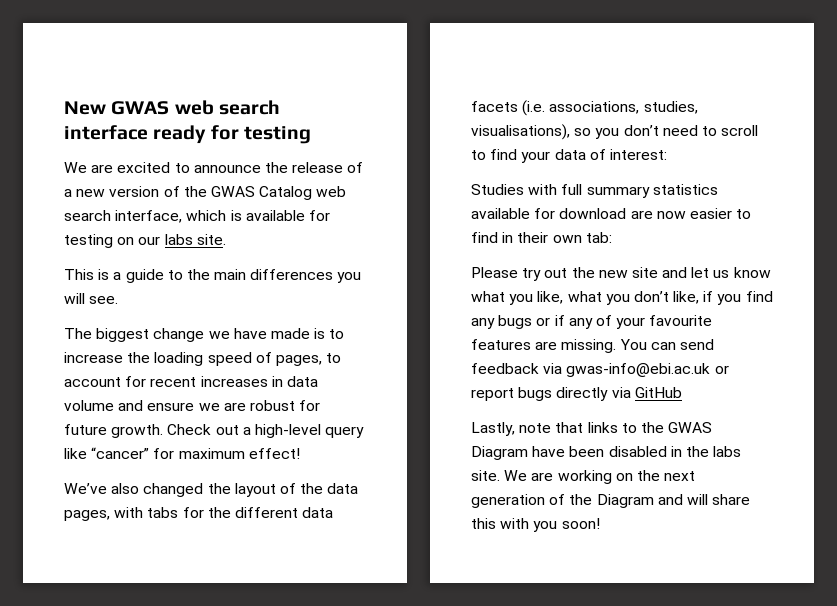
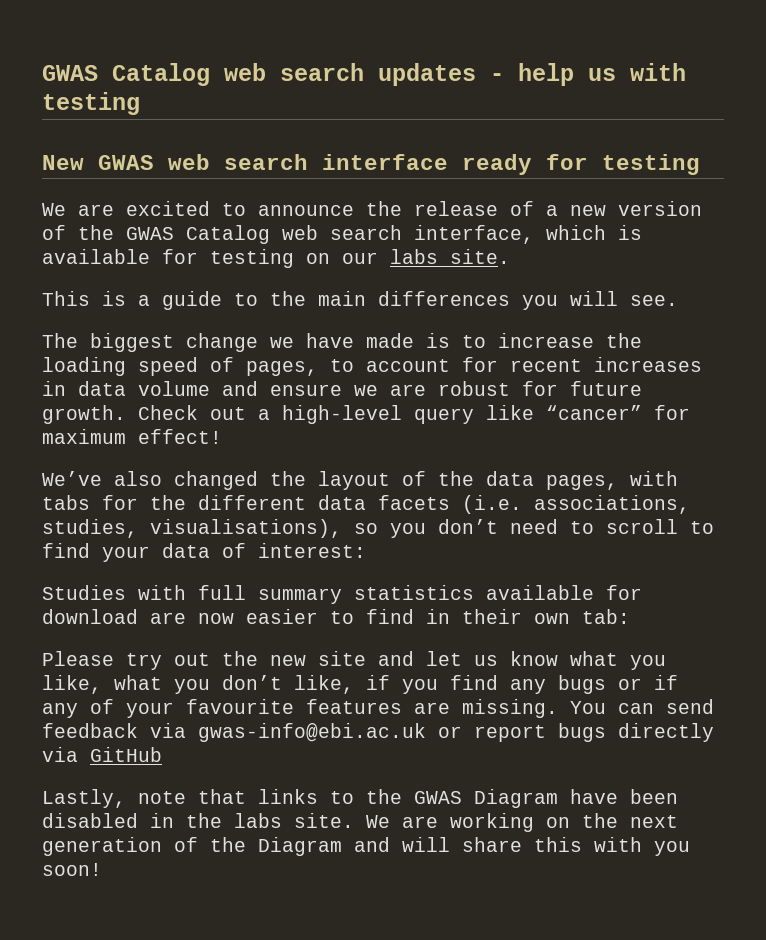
+ GWAS Catalog web search updates - help us with testing

